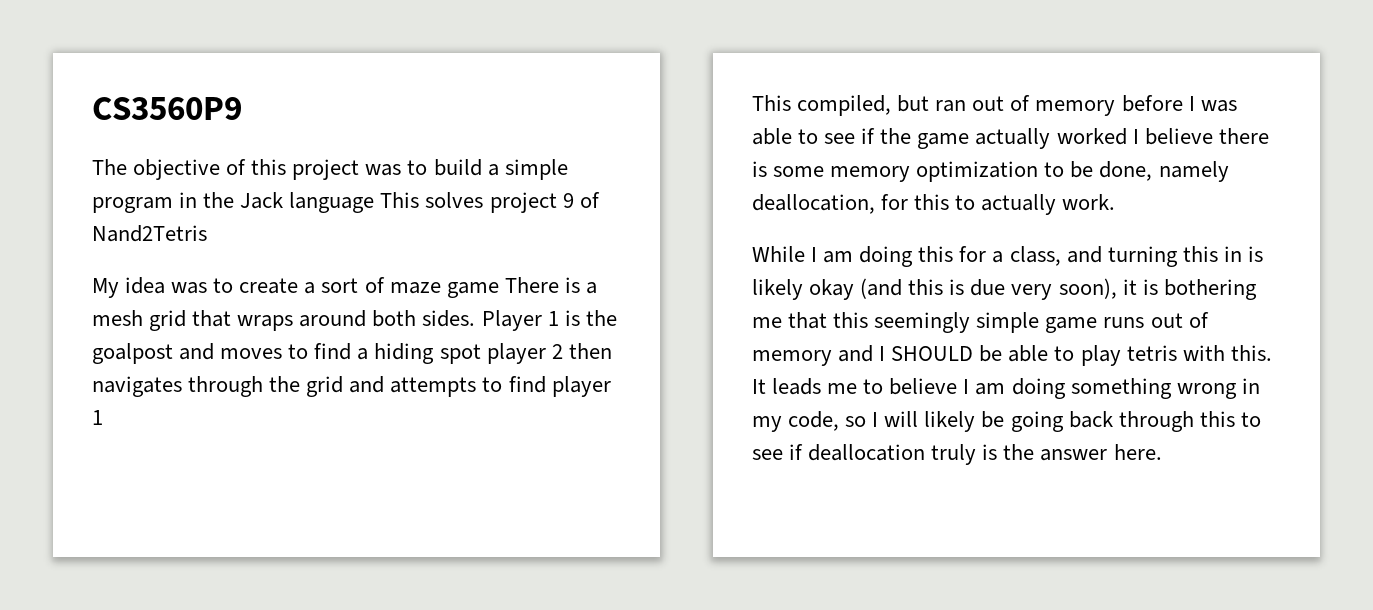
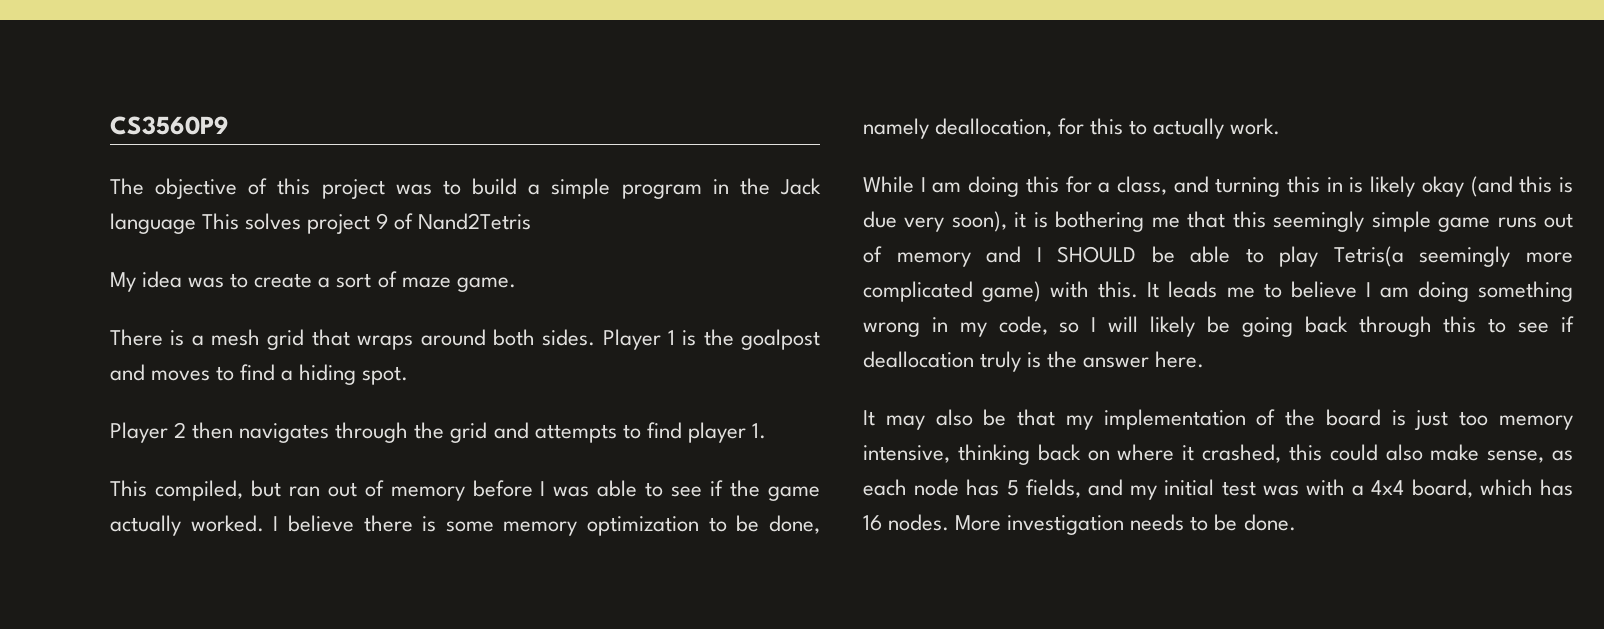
- My idea was to create a sort of maze game There is a mesh grid that wraps around both sides.
+ My idea was to create a sort of maze game.
+ There is a mesh grid that wraps around both sides.
- Player 1 is the goalpost and moves to find a hiding spot player 2 then navigates through the grid and attempts to find player 1
+ Player 1 is the goalpost and moves to find a hiding spot.
+ Player 2 then navigates through the grid and attempts to find player 1.
- This compiled, but ran out of memory before I was able to see if the game actually worked I believe there is some memory optimization to be done, namely deallocation, for this to actually work.
+ This compiled, but ran out of memory before I was able to see if the game actually worked. I believe there is some memory optimization to be done, namely deallocation, for this to actually work.
- While I am doing this for a class, and turning this in is likely okay (and this is due very soon), it is bothering me that this seemingly simple game runs out of memory and I SHOULD be able to play tetris with this.
+ While I am doing this for a class, and turning this in is likely okay (and this is due very soon), it is bothering me that this seemingly simple game runs out of memory and I SHOULD be able to play Tetris(a seemingly more complicated game) with this.
+ It may also be that my implementation of the board is just too memory intensive, thinking back on where it crashed, this could also make sense, as each node has 5 fields, and my initial test was with a 4x4 board, which has 16 nodes. More investigation needs to be done.

